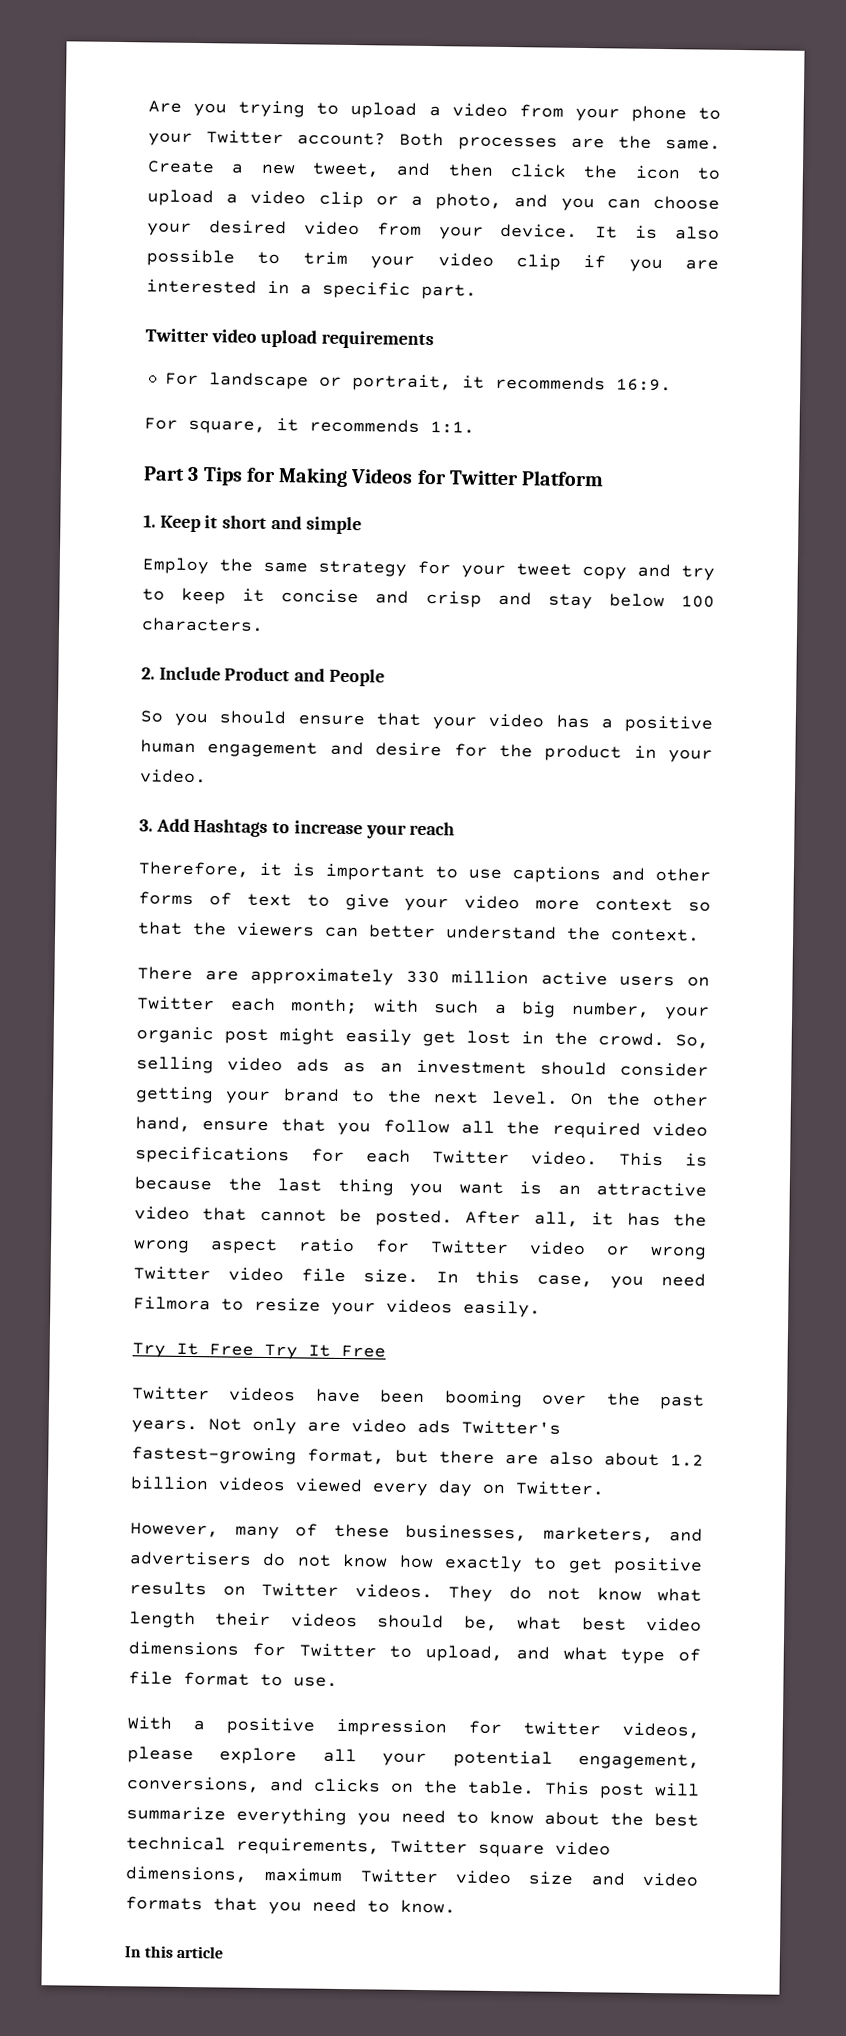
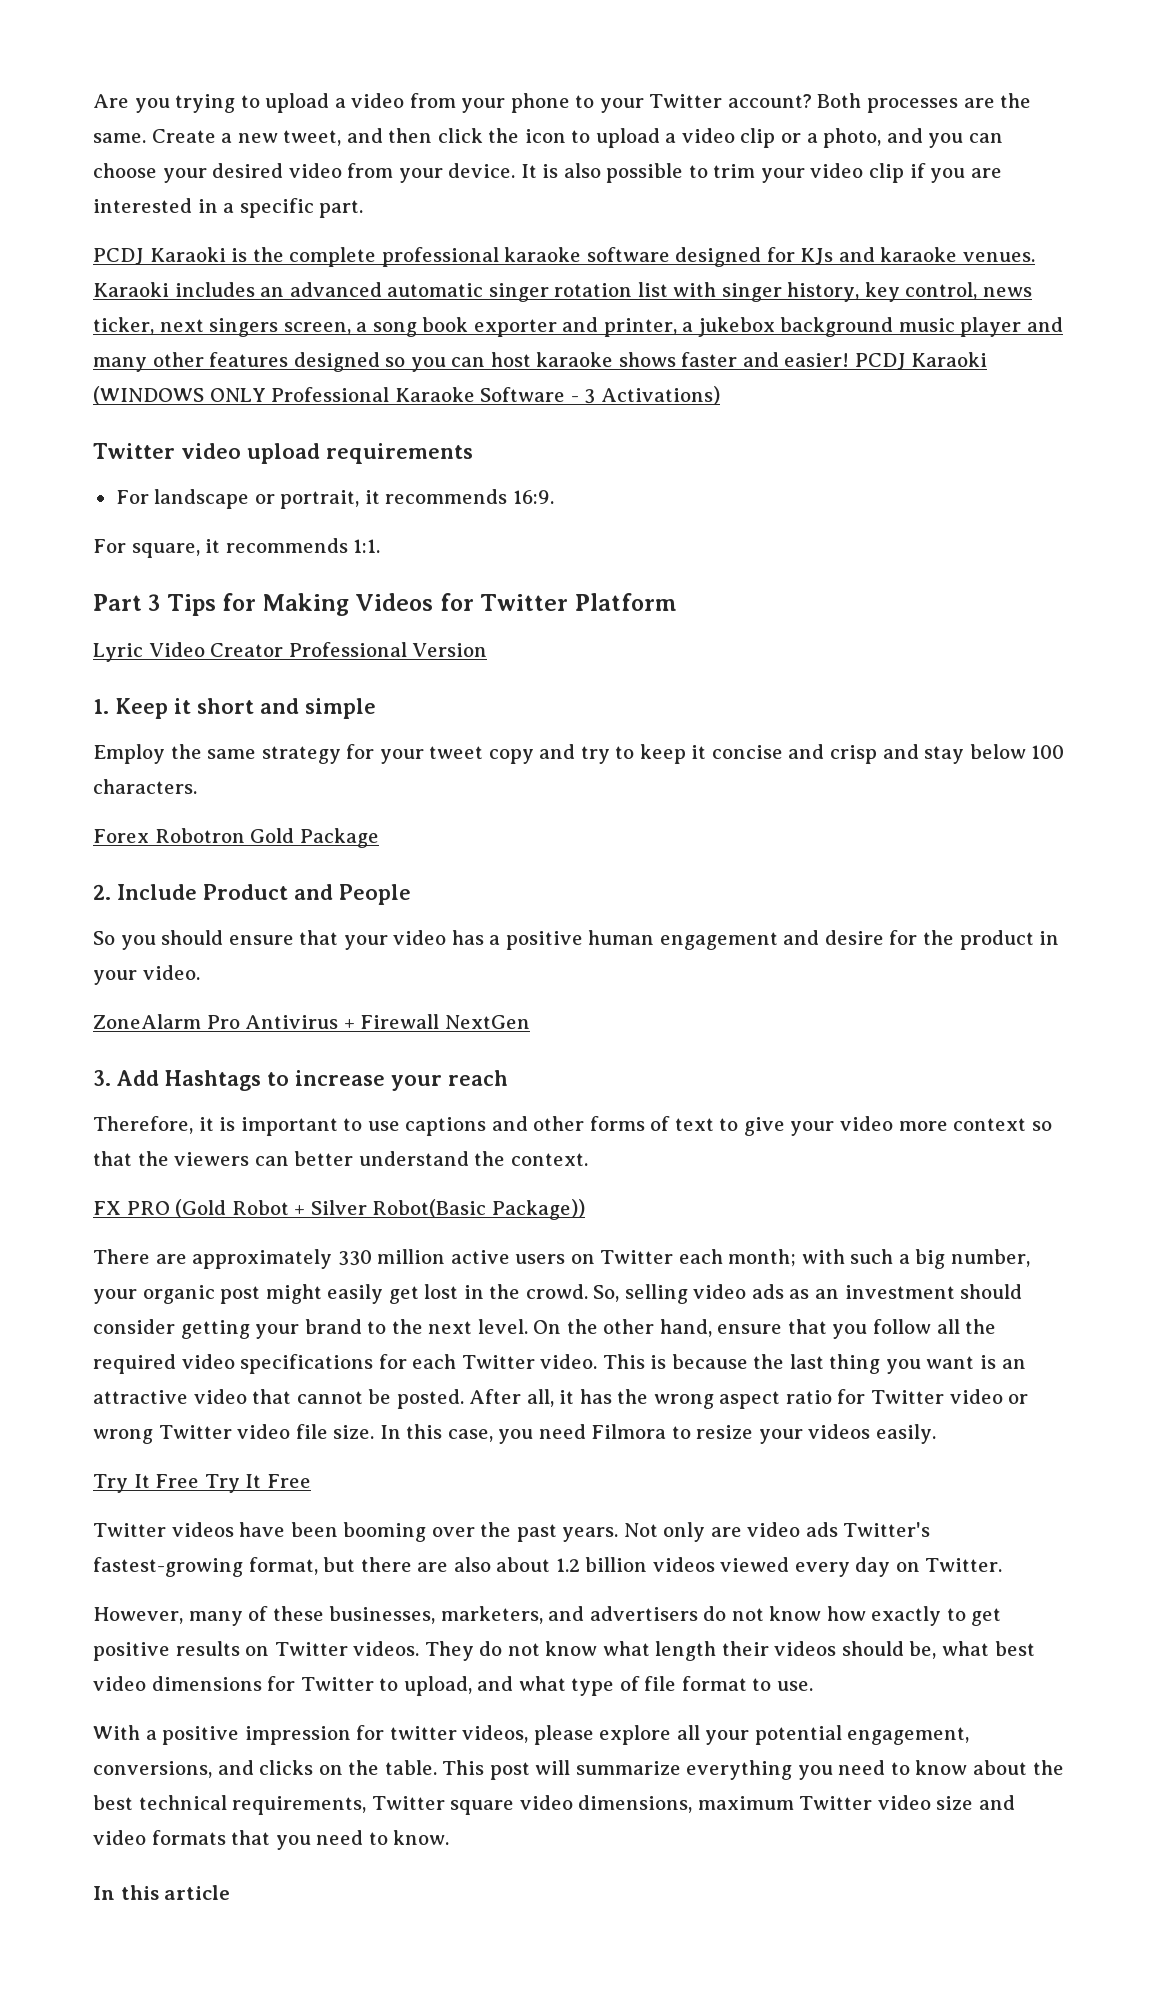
+ PCDJ Karaoki is the complete professional karaoke software designed for KJs and karaoke venues. Karaoki includes an advanced automatic singer rotation list with singer history, key control, news ticker, next singers screen, a song book exporter and printer, a jukebox background music player and many other features designed so you can host karaoke shows faster and easier! PCDJ Karaoki (WINDOWS ONLY Professional Karaoke Software - 3 Activations)
+ Lyric Video Creator Professional Version
+ Forex Robotron Gold Package
+ ZoneAlarm Pro Antivirus + Firewall NextGen
+ FX PRO (Gold Robot + Silver Robot(Basic Package))

